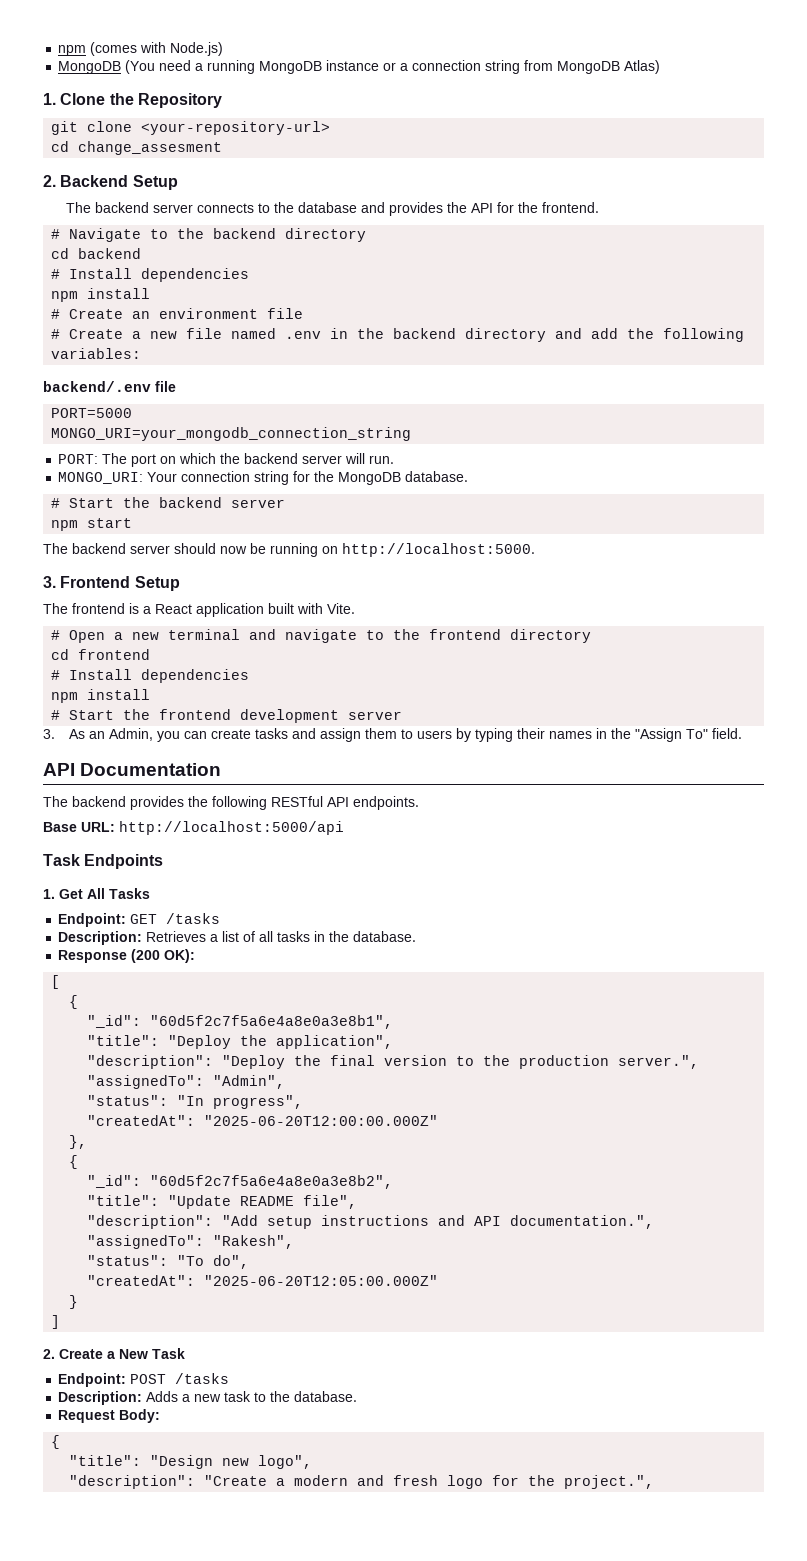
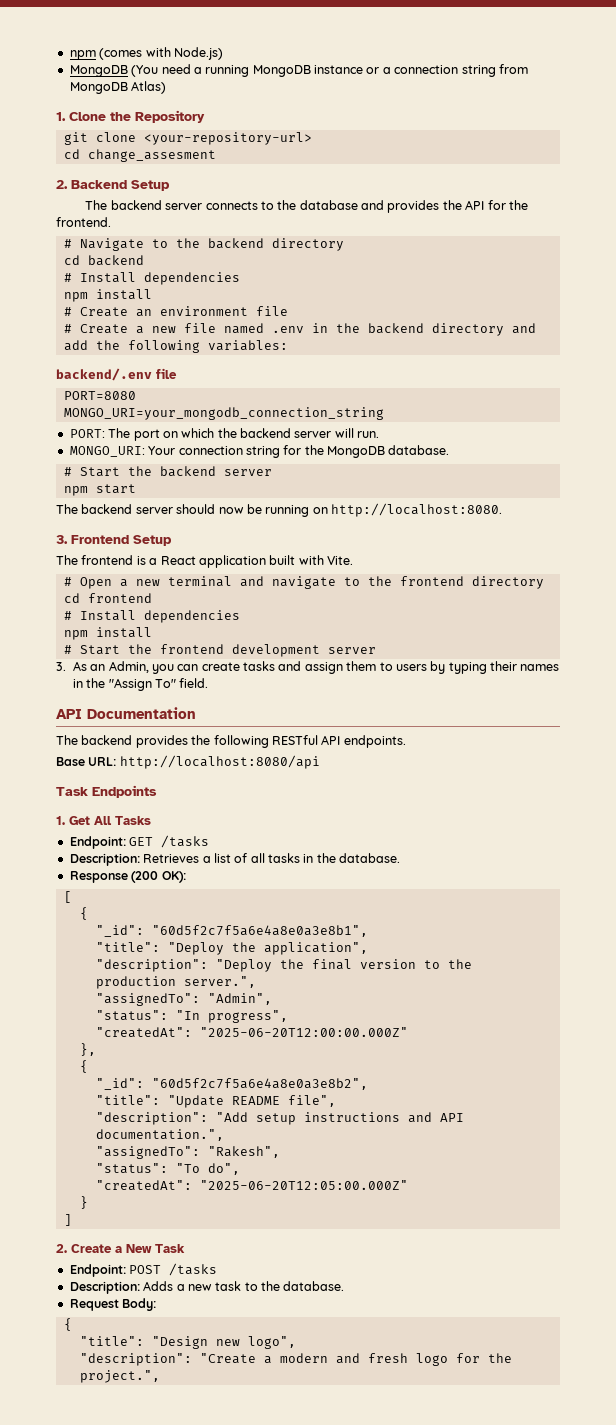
- PORT=5000
+ PORT=8080
- The backend server should now be running on http://localhost:5000.
+ The backend server should now be running on http://localhost:8080.
- Base URL: http://localhost:5000/api
+ Base URL: http://localhost:8080/api

